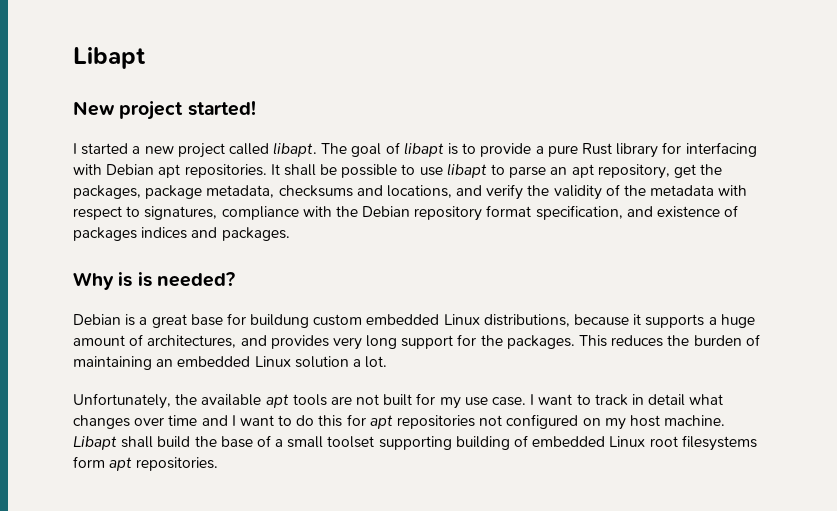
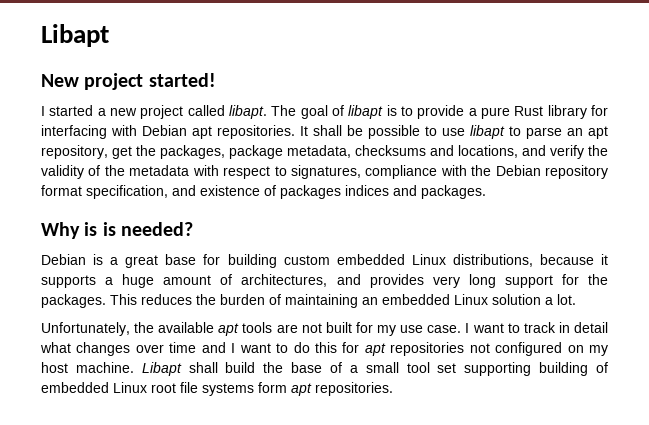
- Debian is a great base for buildung custom embedded Linux distributions, because it supports a huge amount of architectures, and provides very long support for the packages.
+ Debian is a great base for building custom embedded Linux distributions, because it supports a huge amount of architectures, and provides very long support for the packages.
- Libapt shall build the base of a small toolset supporting building of embedded Linux root filesystems form apt repositories.
+ Libapt shall build the base of a small tool set supporting building of embedded Linux root file systems form apt repositories.

